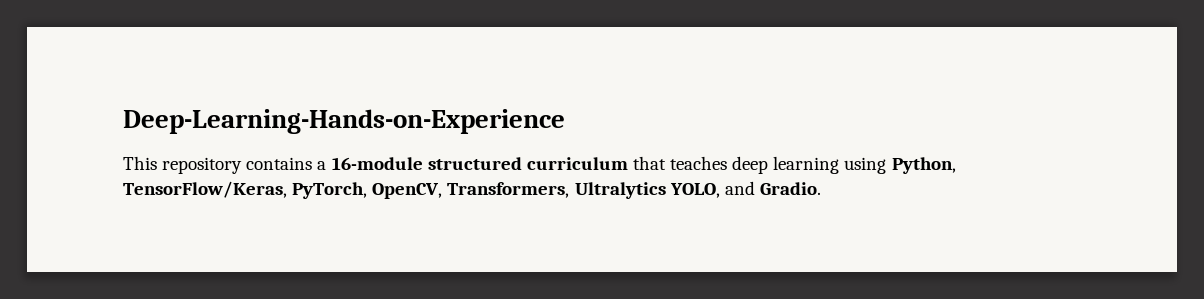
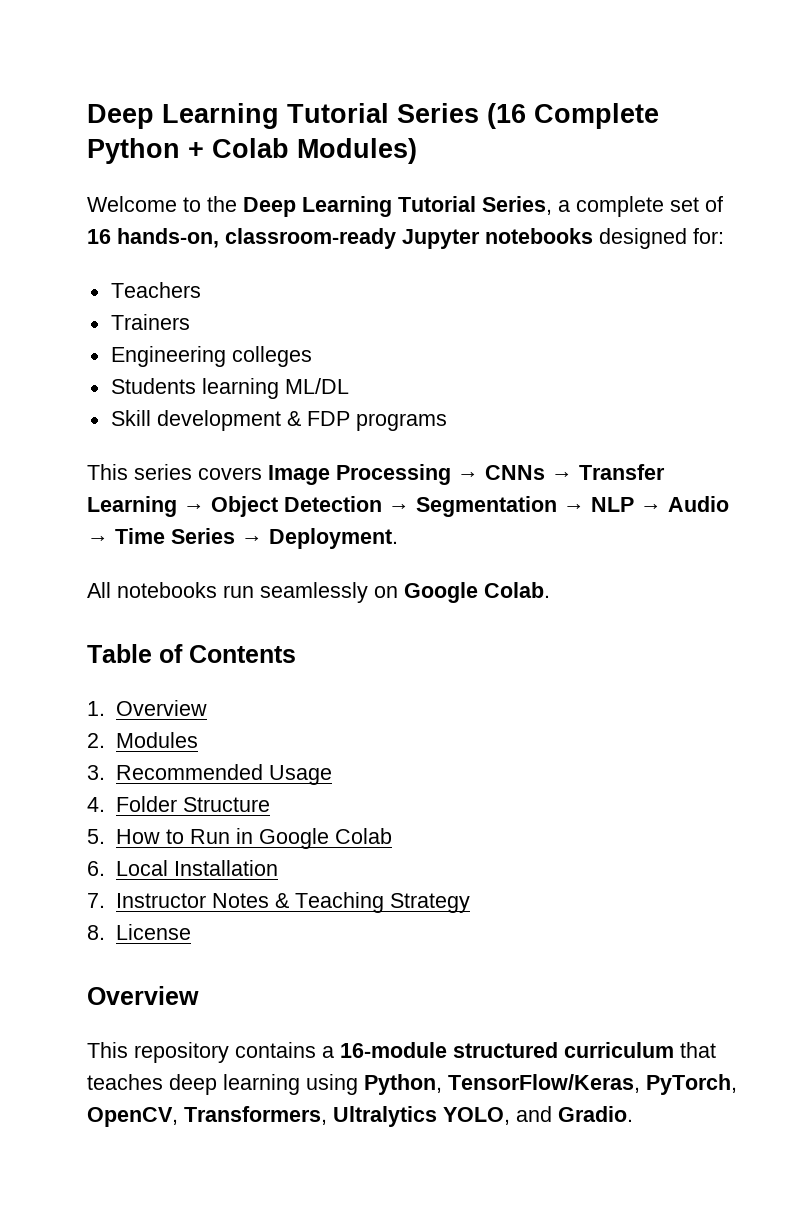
- Deep-Learning-Hands-on-Experience
+ Deep Learning Tutorial Series (16 Complete Python + Colab Modules)
+ Welcome to the Deep Learning Tutorial Series, a complete set of 16 hands-on, classroom-ready Jupyter notebooks designed for:
+ Teachers
+ Trainers
+ Engineering colleges
+ Students learning ML/DL
+ Skill development & FDP programs
+ This series covers Image Processing → CNNs → Transfer Learning → Object Detection → Segmentation → NLP → Audio → Time Series → Deployment.
+ All notebooks run seamlessly on Google Colab.
+ Table of Contents
+ 1. Overview
+ 2. Modules
+ 3. Recommended Usage
+ 4. Folder Structure
+ 5. How to Run in Google Colab
+ 6. Local Installation
+ 7. Instructor Notes & Teaching Strategy
+ 8. License
+ Overview

